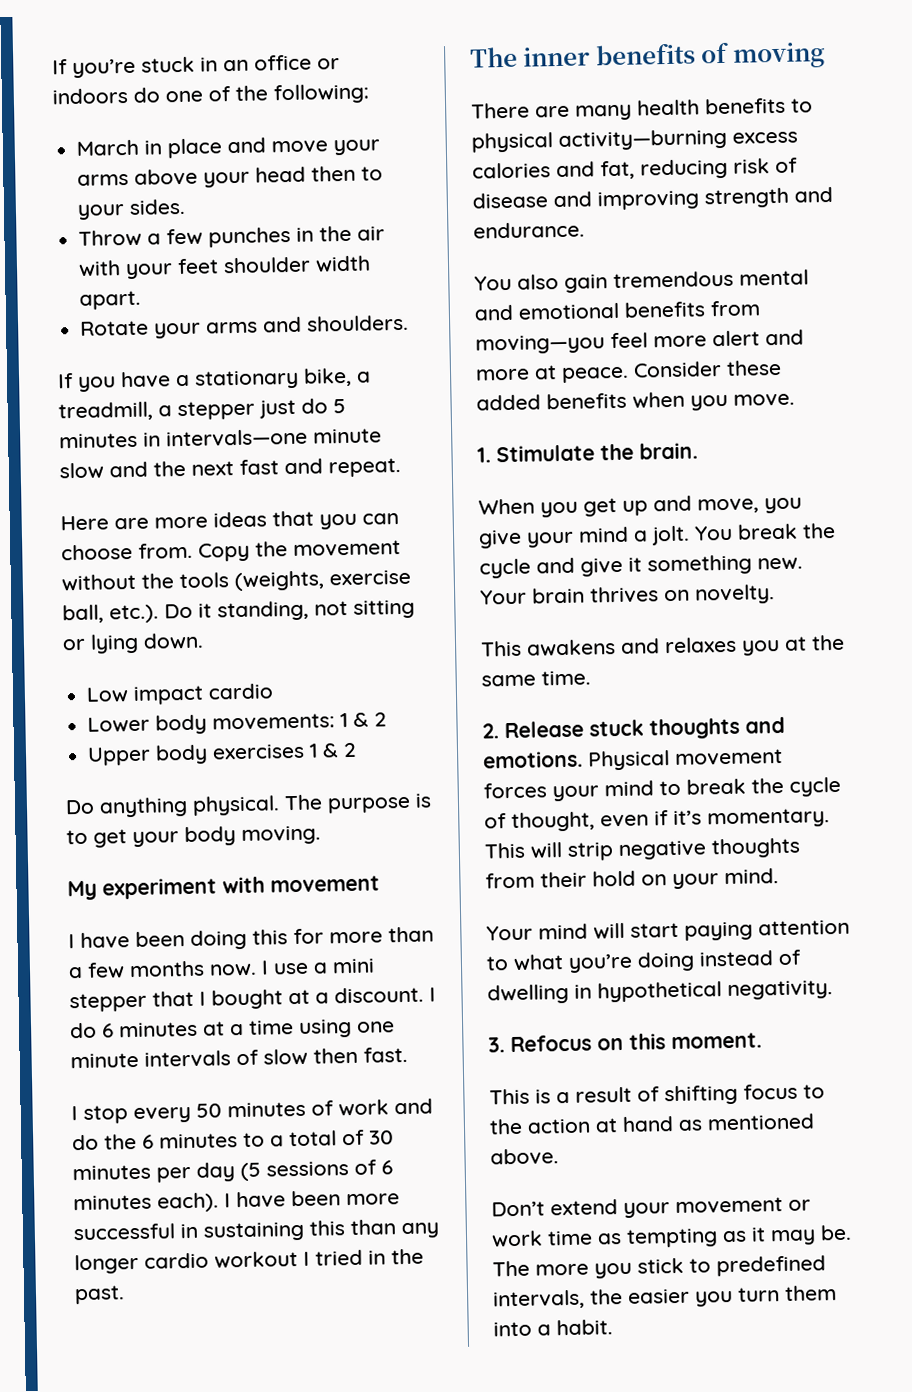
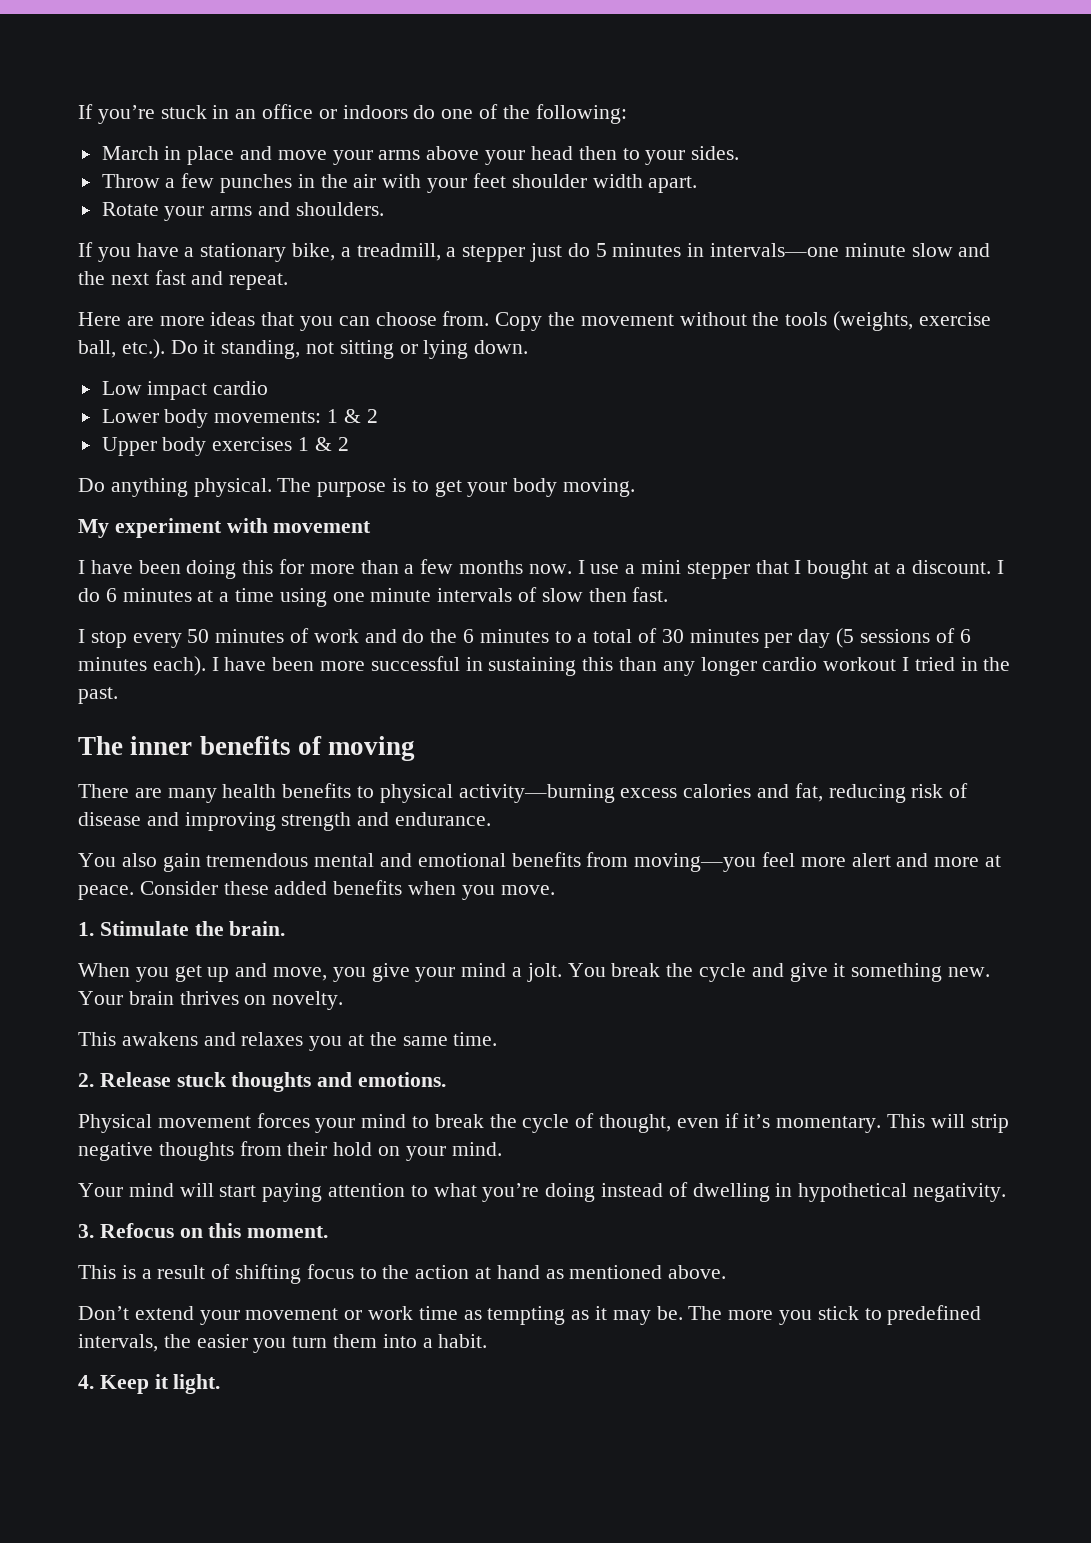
- 2. Release stuck thoughts and emotions. Physical movement forces your mind to break the cycle of thought, even if it’s momentary.
+ 2. Release stuck thoughts and emotions.
+ Physical movement forces your mind to break the cycle of thought, even if it’s momentary.
+ 4. Keep it light.

